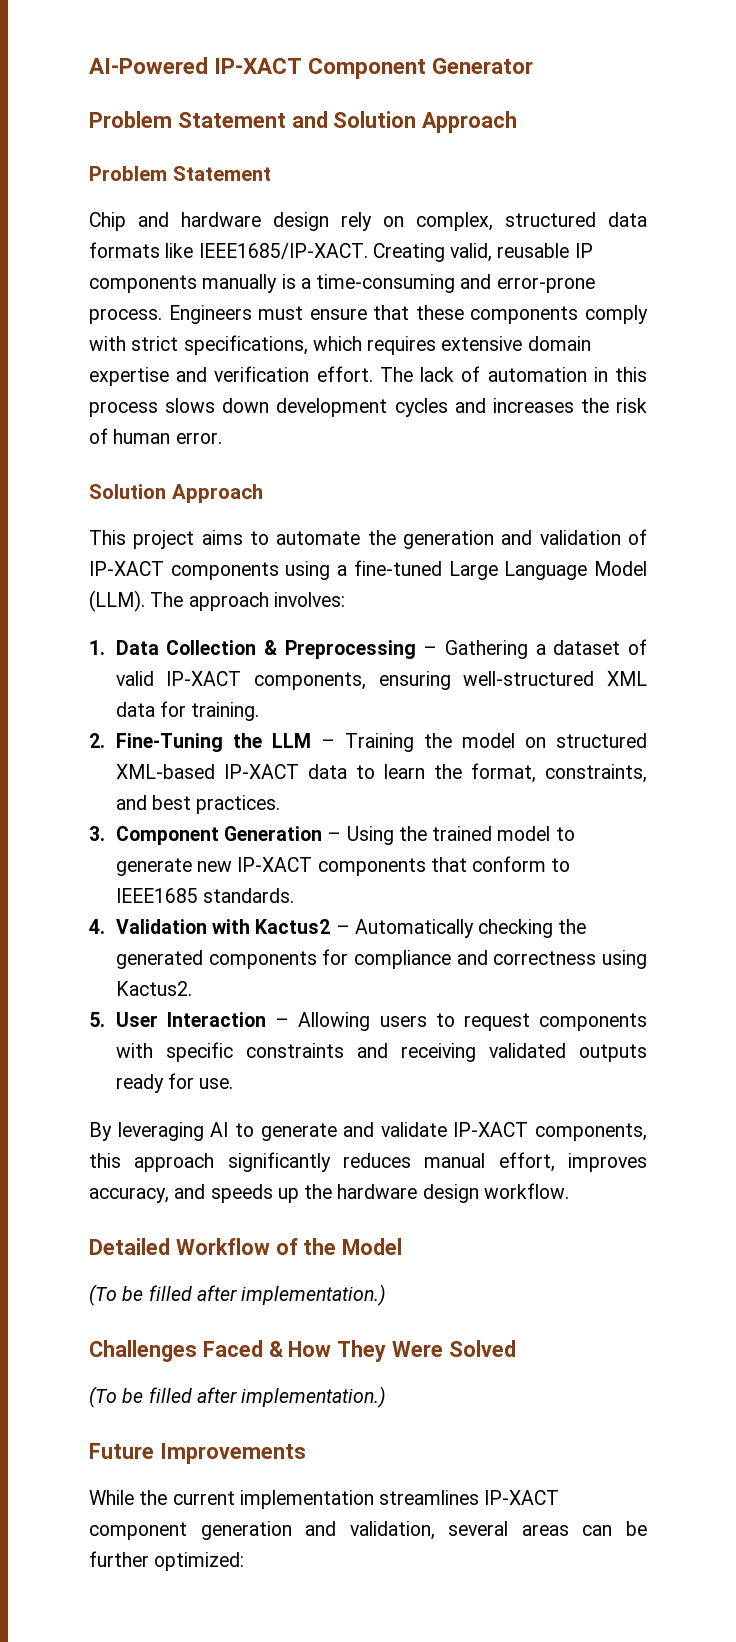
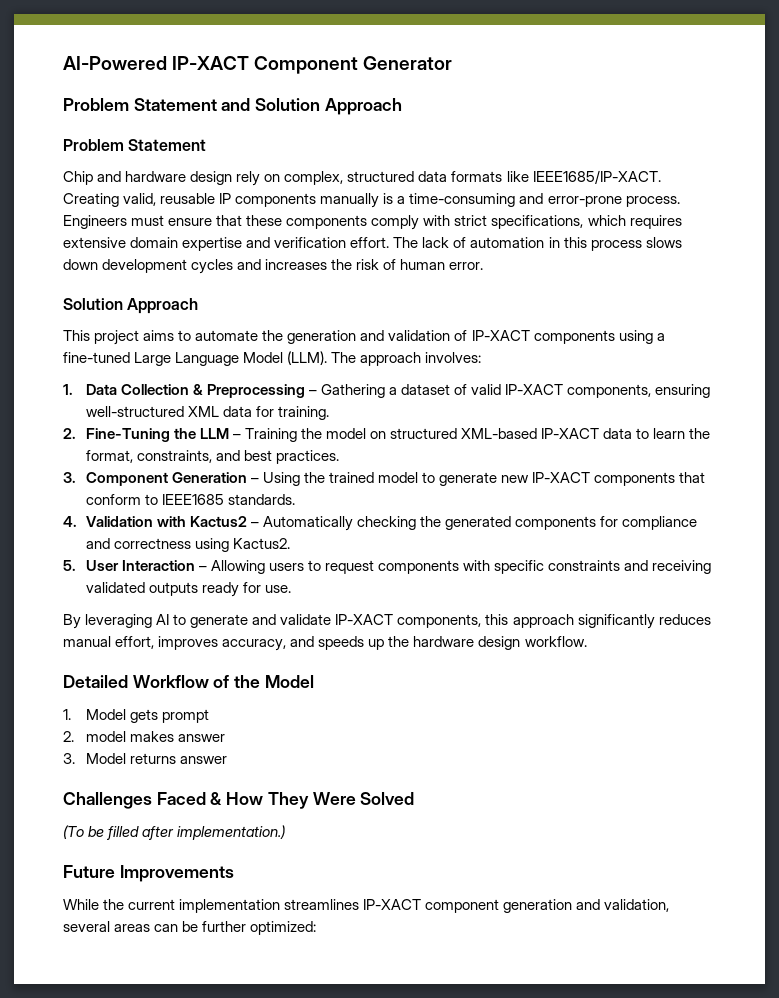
  Detailed Workflow of the Model
- (To be filled after implementation.)
+ 1. Model gets prompt
+ 2. model makes answer
+ 3. Model returns answer

